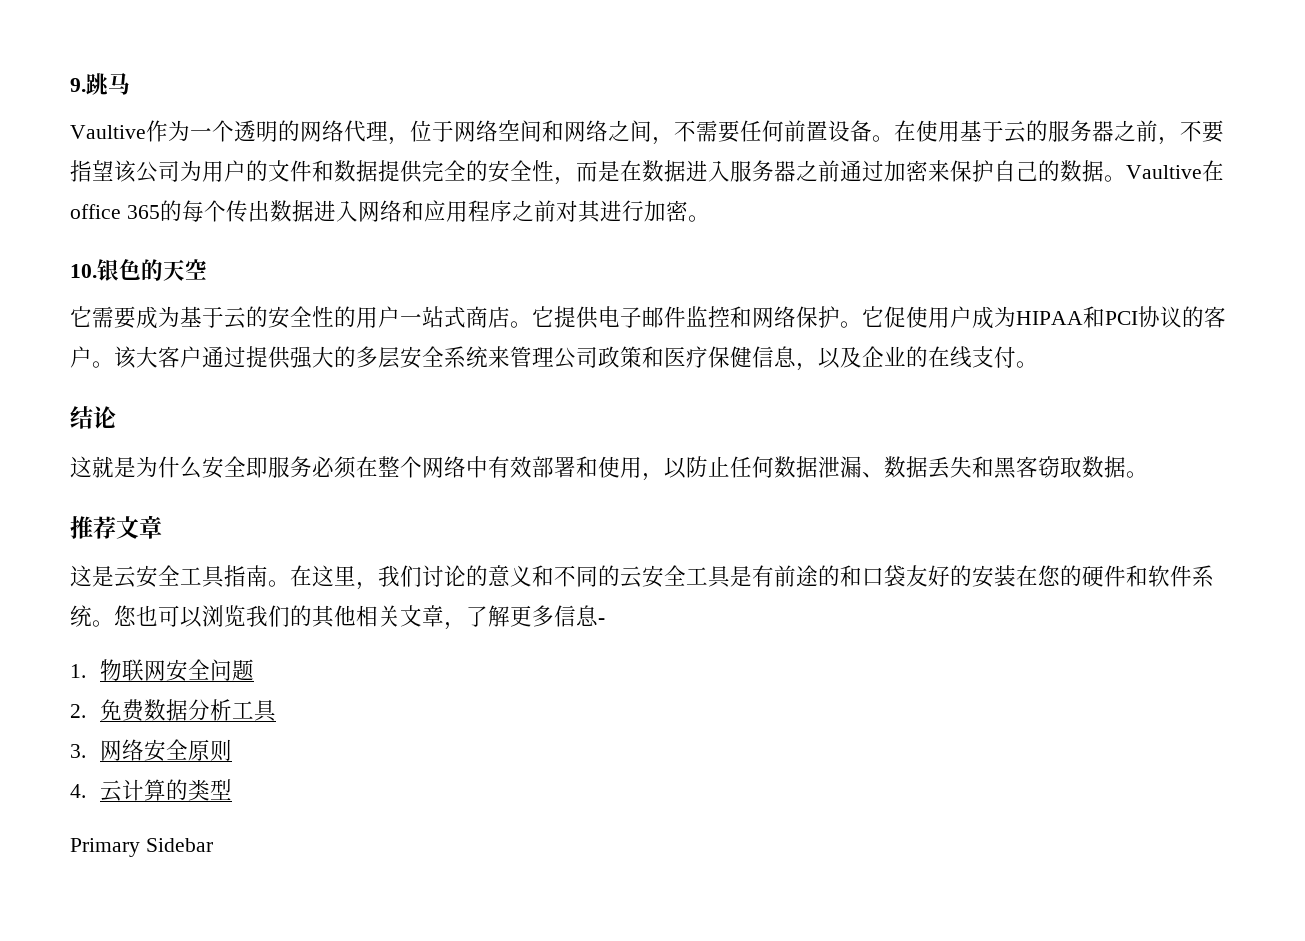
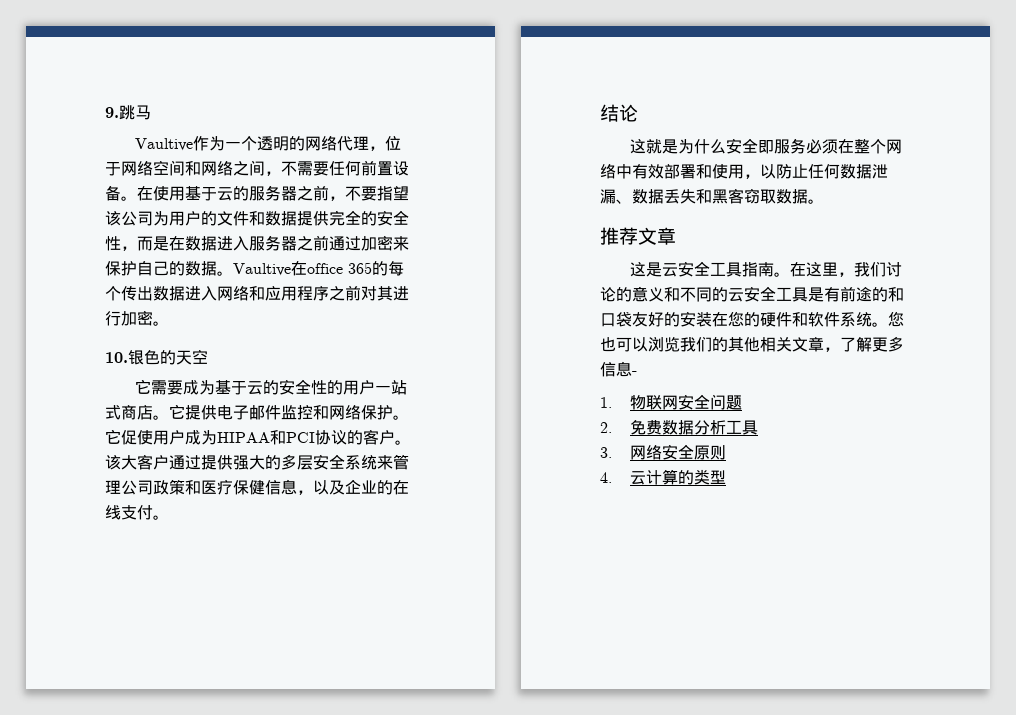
- Primary Sidebar

